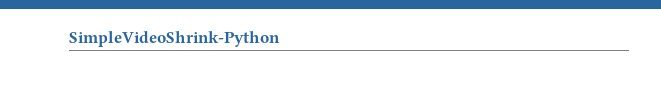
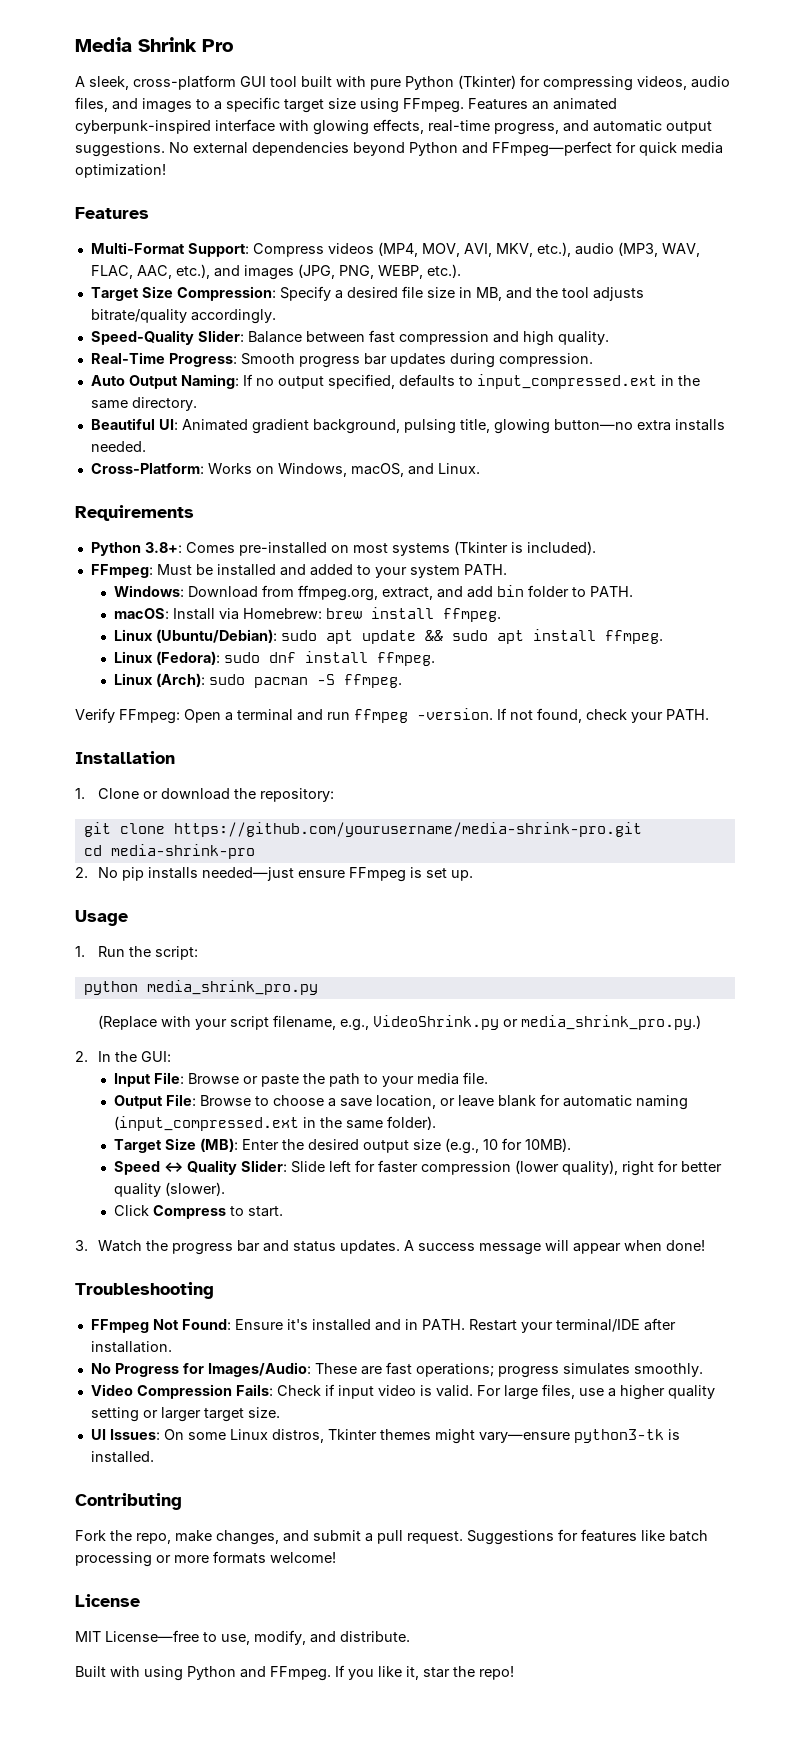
- SimpleVideoShrink-Python
+ Media Shrink Pro
+ A sleek, cross-platform GUI tool built with pure Python (Tkinter) for compressing videos, audio files, and images to a specific target size using FFmpeg. Features an animated cyberpunk-inspired interface with glowing effects, real-time progress, and automatic output suggestions. No external dependencies beyond Python and FFmpeg—perfect for quick media optimization!
+ Features
+ Multi-Format Support: Compress videos (MP4, MOV, AVI, MKV, etc.), audio (MP3, WAV, FLAC, AAC, etc.), and images (JPG, PNG, WEBP, etc.).
+ Target Size Compression: Specify a desired file size in MB, and the tool adjusts bitrate/quality accordingly.
+ Speed-Quality Slider: Balance between fast compression and high quality.
+ Real-Time Progress: Smooth progress bar updates during compression.
+ Auto Output Naming: If no output specified, defaults to input_compressed.ext in the same directory.
+ Beautiful UI: Animated gradient background, pulsing title, glowing button—no extra installs needed.
+ Cross-Platform: Works on Windows, macOS, and Linux.
+ Requirements
+ Python 3.8+: Comes pre-installed on most systems (Tkinter is included).
+ FFmpeg: Must be installed and added to your system PATH.
+ Windows: Download from ffmpeg.org, extract, and add bin folder to PATH.
+ macOS: Install via Homebrew: brew install ffmpeg.
+ Linux (Ubuntu/Debian): sudo apt update && sudo apt install ffmpeg.
+ Linux (Fedora): sudo dnf install ffmpeg.
+ Linux (Arch): sudo pacman -S ffmpeg.
+ Verify FFmpeg: Open a terminal and run ffmpeg -version. If not found, check your PATH.
+ Installation
+ 1. Clone or download the repository:
+ git clone https://github.com/yourusername/media-shrink-pro.git
+ cd media-shrink-pro
+ 2. No pip installs needed—just ensure FFmpeg is set up.
+ Usage
+ 1. Run the script:
+ python media_shrink_pro.py
+ (Replace with your script filename, e.g., VideoShrink.py or media_shrink_pro.py.)
+ 2. In the GUI:
+ Input File: Browse or paste the path to your media file.
+ Output File: Browse to choose a save location, or leave blank for automatic naming (input_compressed.ext in the same folder).
+ Target Size (MB): Enter the desired output size (e.g., 10 for 10MB).
+ Speed ↔ Quality Slider: Slide left for faster compression (lower quality), right for better quality (slower).
+ Click Compress to start.
+ 3. Watch the progress bar and status updates. A success message will appear when done!
+ Troubleshooting
+ FFmpeg Not Found: Ensure it's installed and in PATH. Restart your terminal/IDE after installation.
+ No Progress for Images/Audio: These are fast operations; progress simulates smoothly.
+ Video Compression Fails: Check if input video is valid. For large files, use a higher quality setting or larger target size.
+ UI Issues: On some Linux distros, Tkinter themes might vary—ensure python3-tk is installed.
+ Contributing
+ Fork the repo, make changes, and submit a pull request. Suggestions for features like batch processing or more formats welcome!
+ License
+ MIT License—free to use, modify, and distribute.
+ Built with using Python and FFmpeg. If you like it, star the repo!

